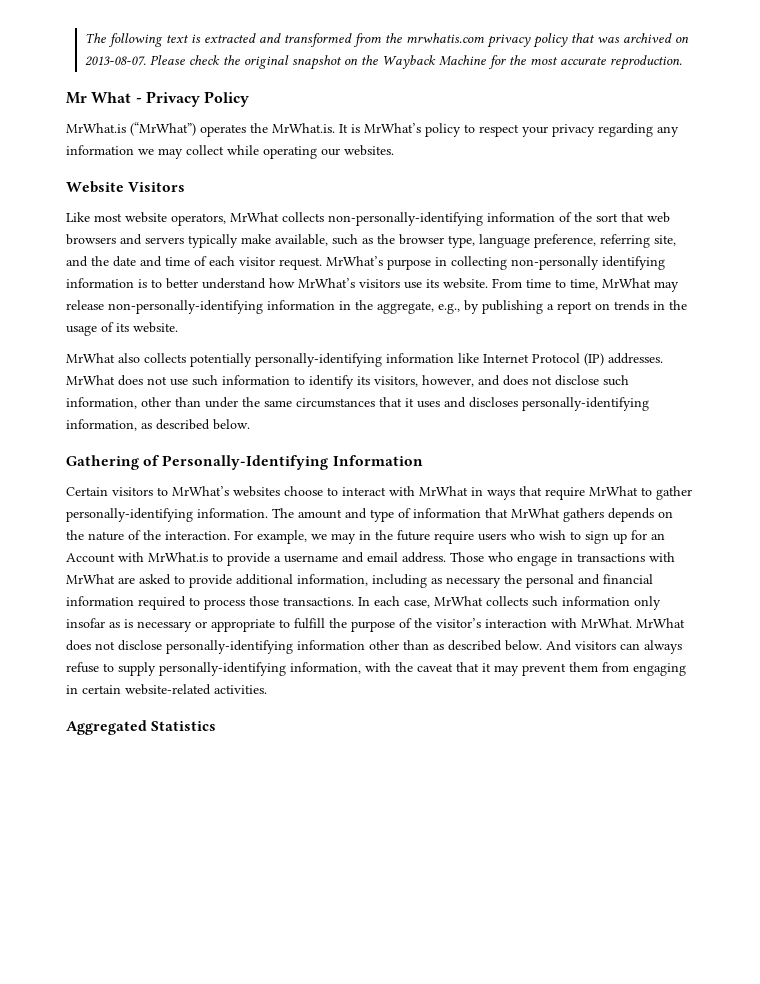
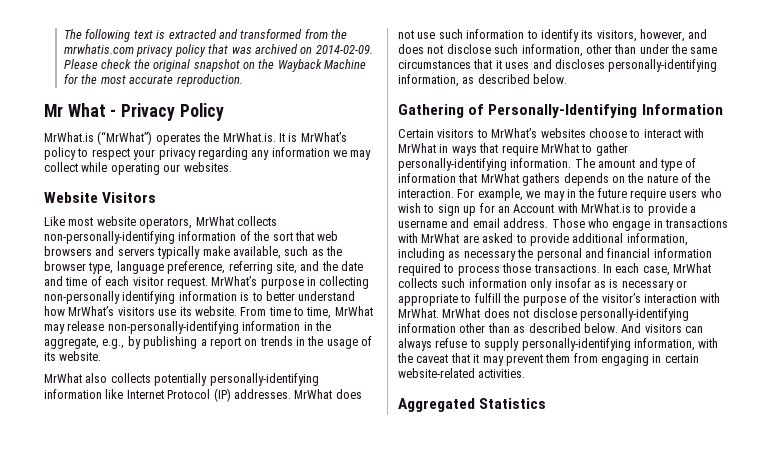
- The following text is extracted and transformed from the mrwhatis.com privacy policy that was archived on 2013-08-07.
+ The following text is extracted and transformed from the mrwhatis.com privacy policy that was archived on 2014-02-09.

